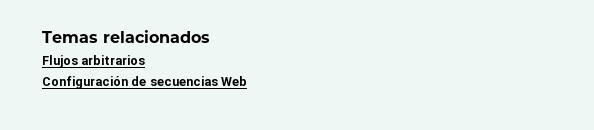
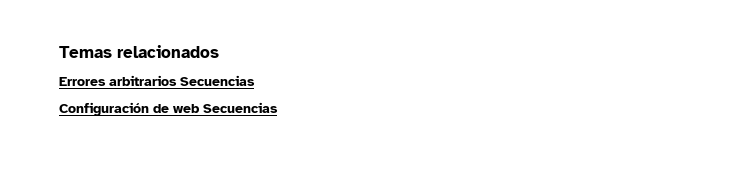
- Flujos arbitrarios
+ Errores arbitrarios Secuencias
- Configuración de secuencias Web
+ Configuración de web Secuencias

